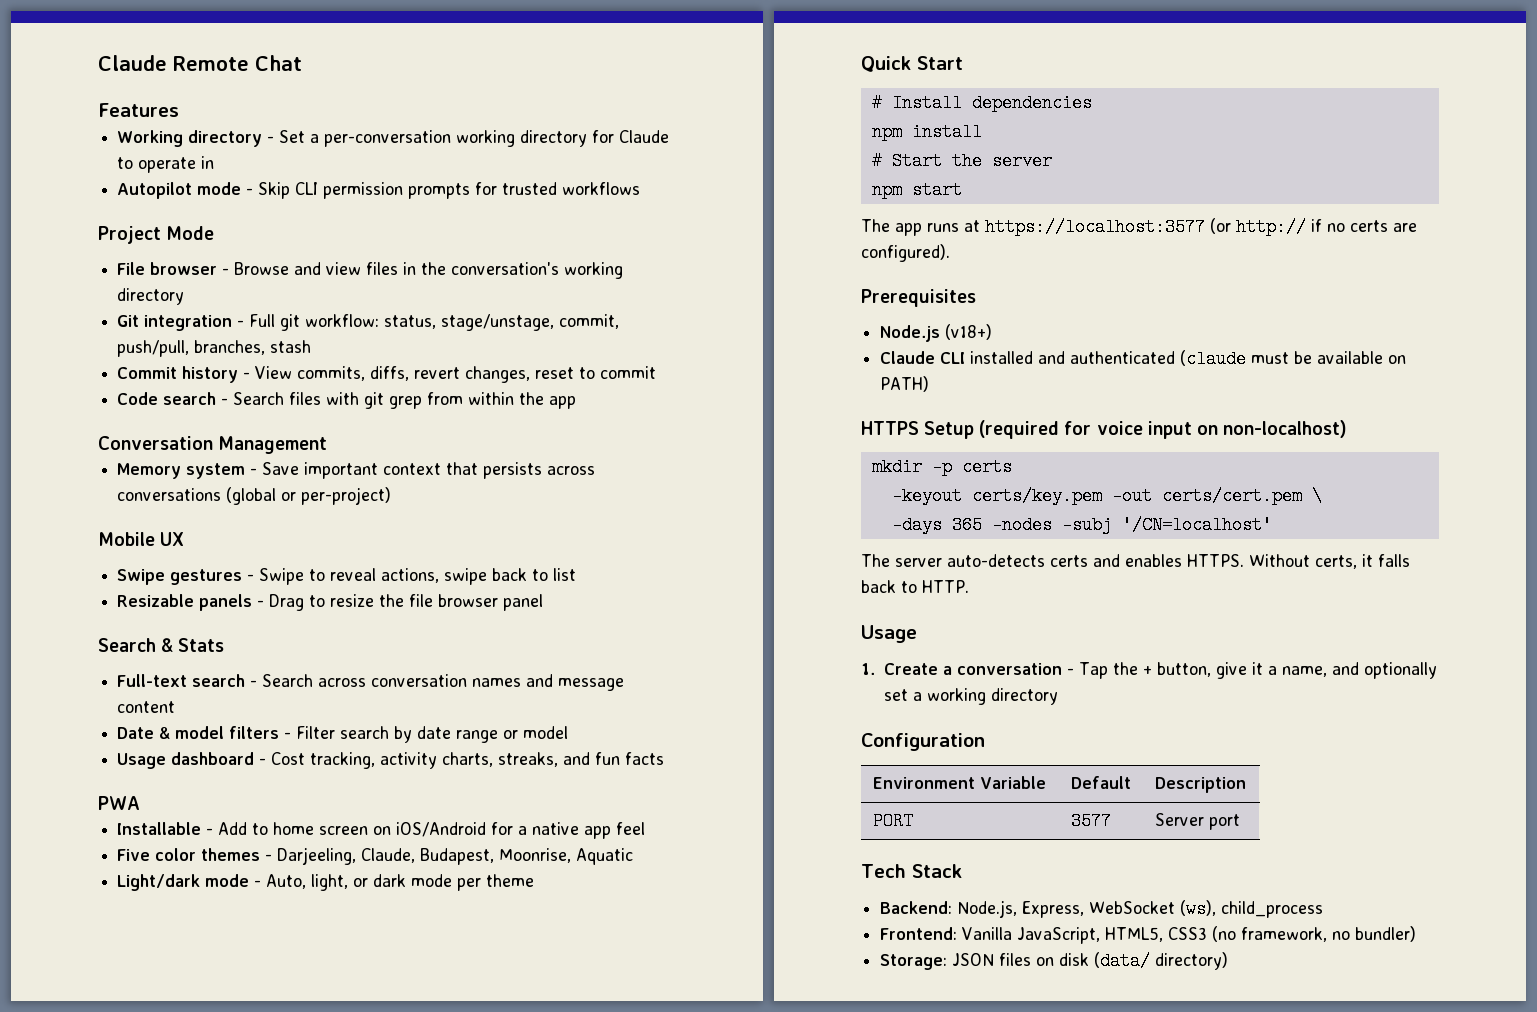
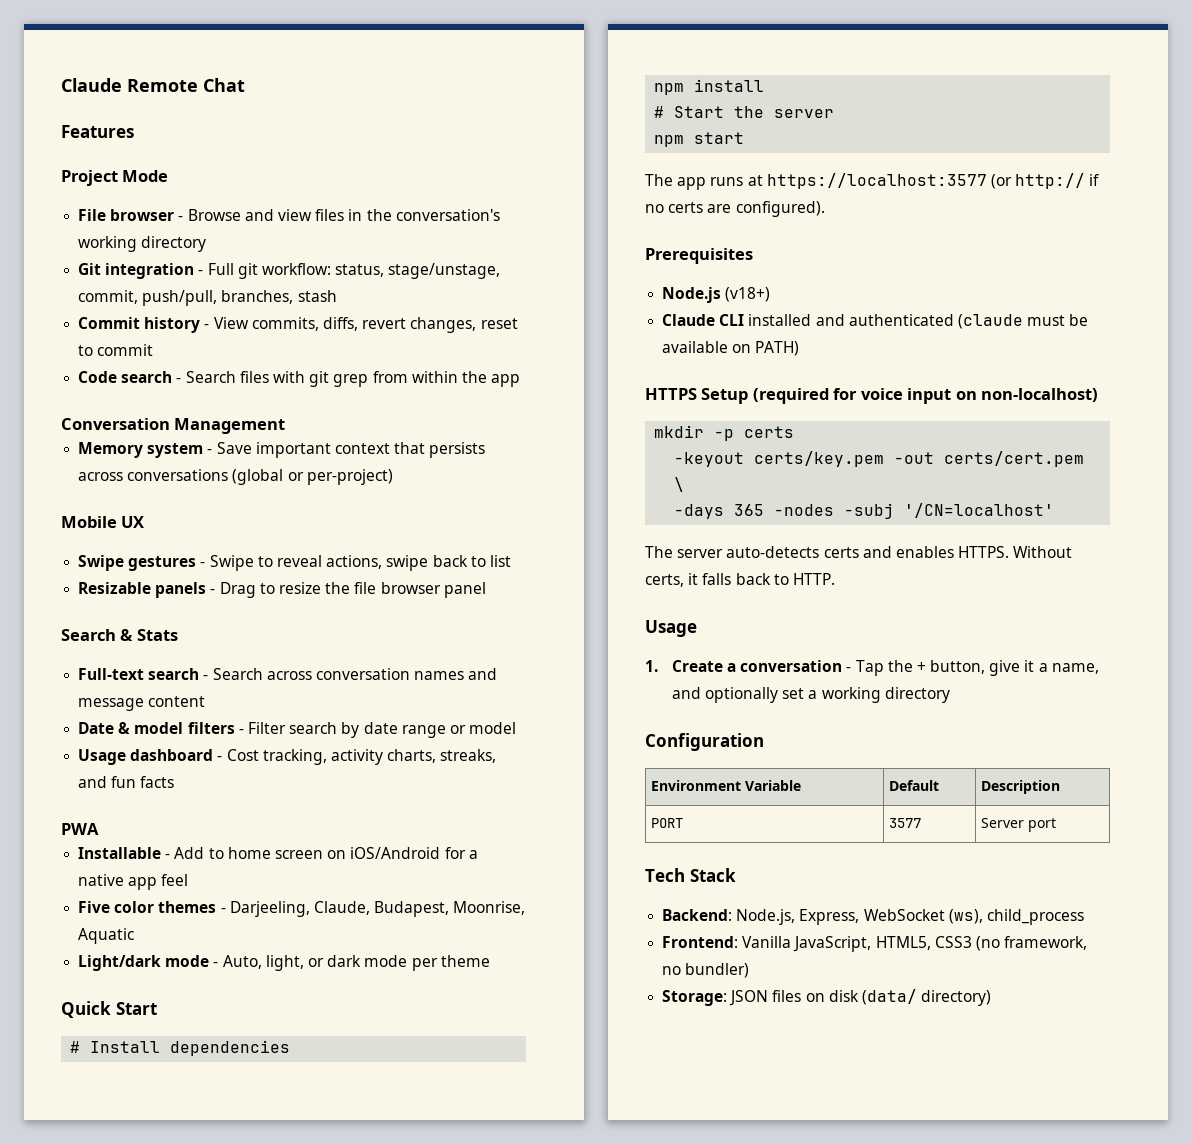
- Working directory - Set a per-conversation working directory for Claude to operate in
- Autopilot mode - Skip CLI permission prompts for trusted workflows

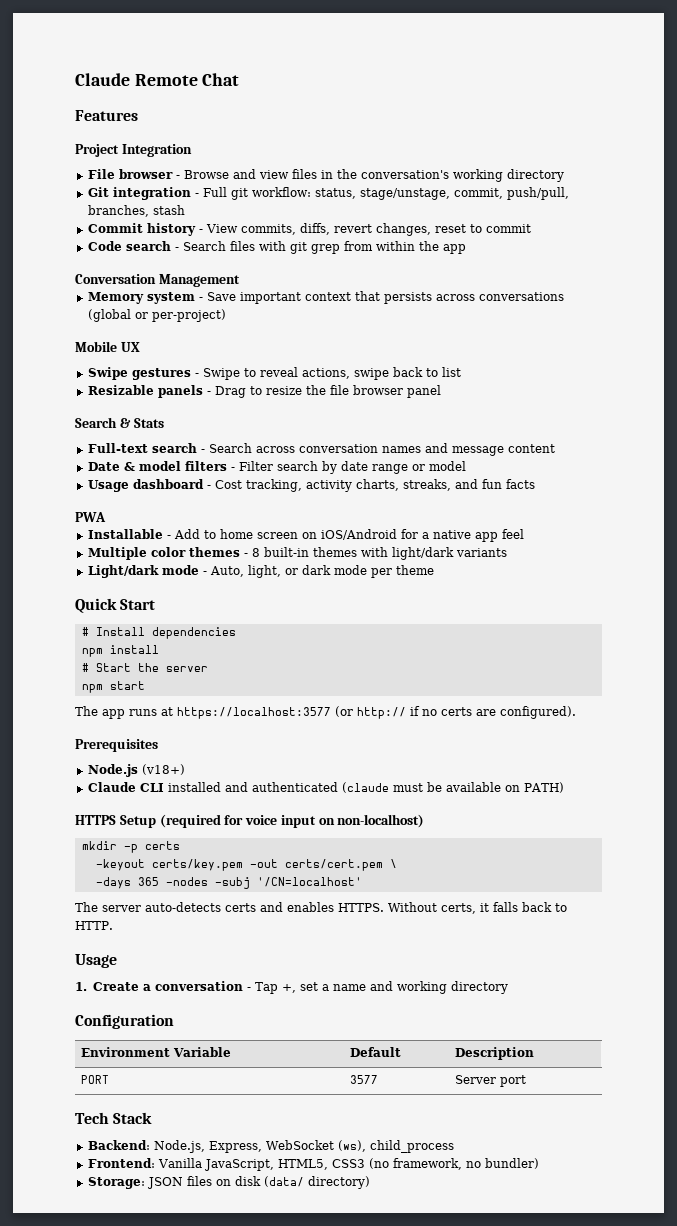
- Project Mode
+ Project Integration
- Five color themes - Darjeeling, Claude, Budapest, Moonrise, Aquatic
+ Multiple color themes - 8 built-in themes with light/dark variants
- 1. Create a conversation - Tap the + button, give it a name, and optionally set a working directory
+ 1. Create a conversation - Tap +, set a name and working directory

